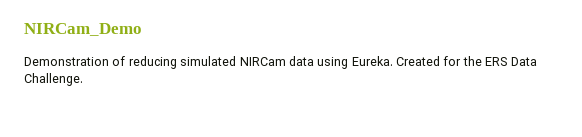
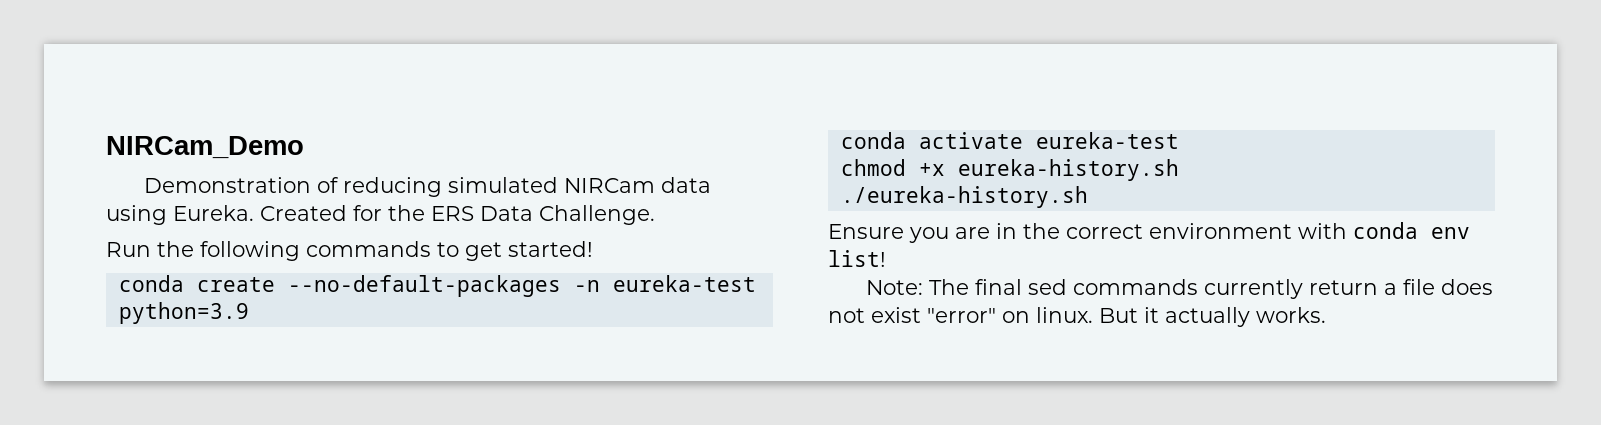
+ Run the following commands to get started!
+ conda create --no-default-packages -n eureka-test python=3.9
+ conda activate eureka-test
+ chmod +x eureka-history.sh
+ ./eureka-history.sh
+ Ensure you are in the correct environment with conda env list!
+ Note: The final sed commands currently return a file does not exist "error" on linux. But it actually works.

